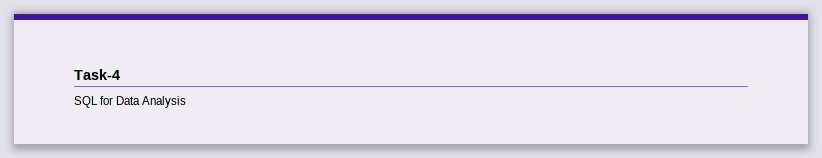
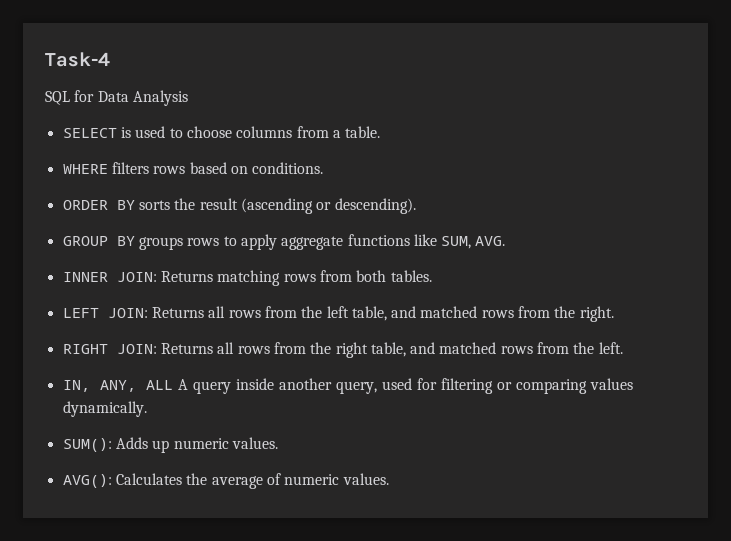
+ SELECT is used to choose columns from a table.
+ WHERE filters rows based on conditions.
+ ORDER BY sorts the result (ascending or descending).
+ GROUP BY groups rows to apply aggregate functions like SUM, AVG.
+ INNER JOIN: Returns matching rows from both tables.
+ LEFT JOIN: Returns all rows from the left table, and matched rows from the right.
+ RIGHT JOIN: Returns all rows from the right table, and matched rows from the left.
+ IN, ANY, ALL A query inside another query, used for filtering or comparing values dynamically.
+ SUM(): Adds up numeric values.
+ AVG(): Calculates the average of numeric values.

